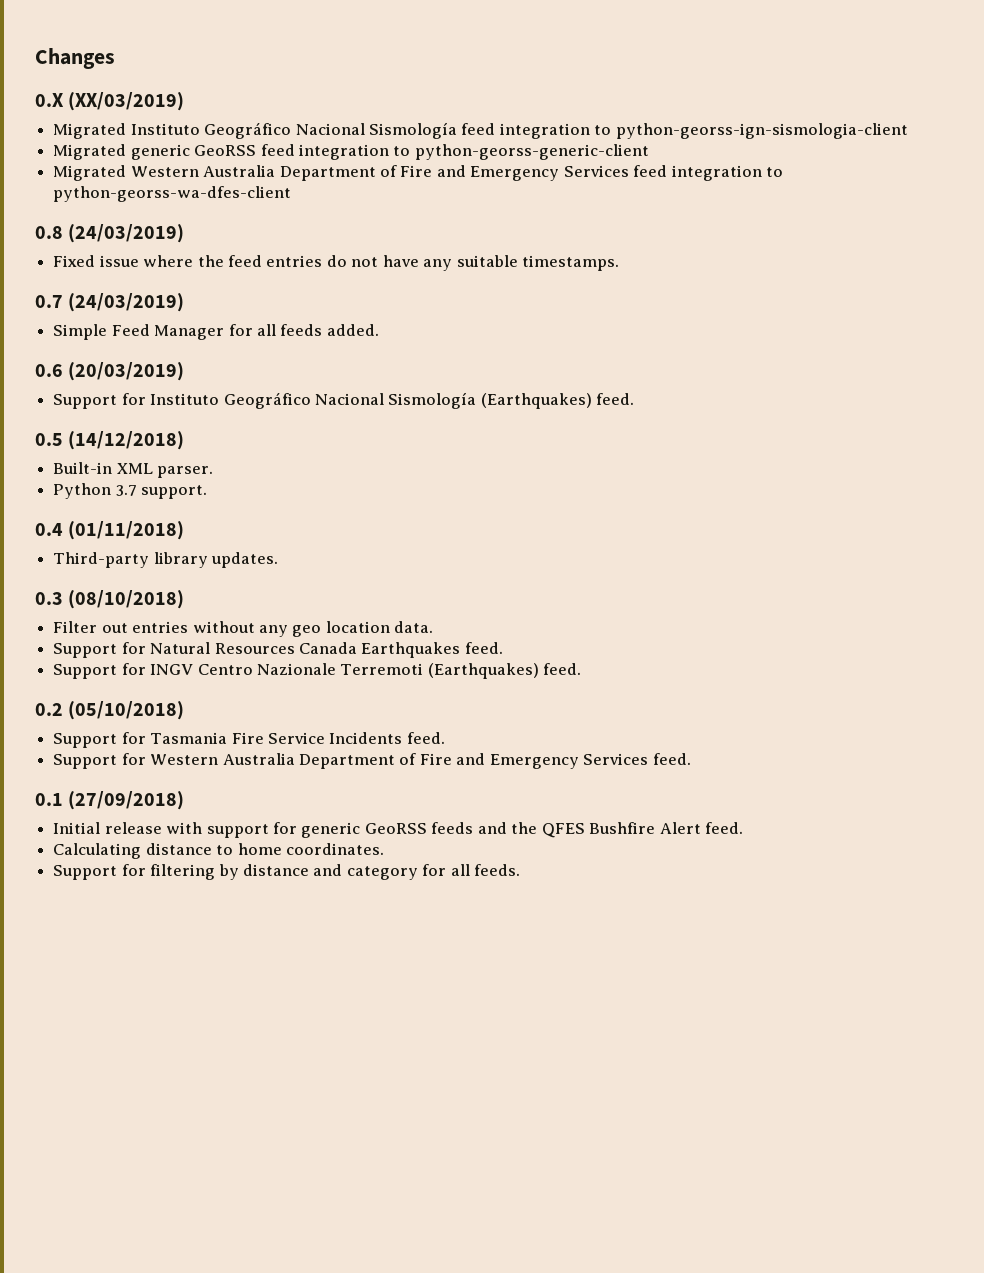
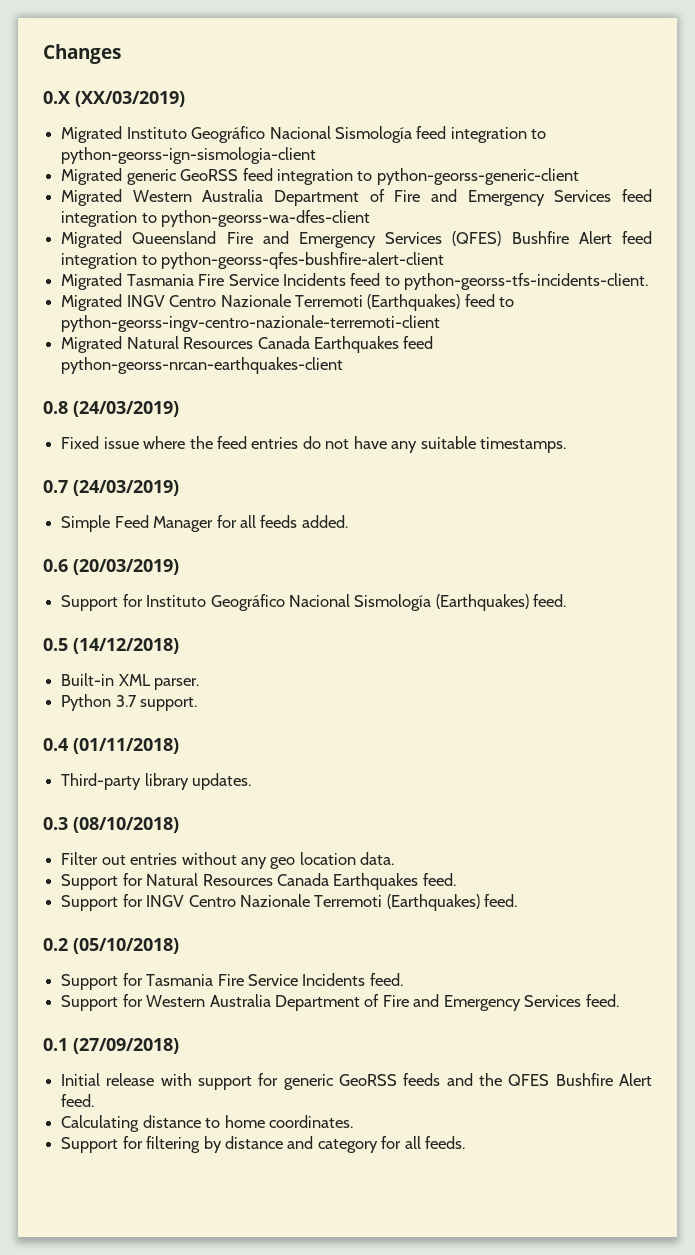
+ Migrated Queensland Fire and Emergency Services (QFES) Bushfire Alert feed integration to python-georss-qfes-bushfire-alert-client
+ Migrated Tasmania Fire Service Incidents feed to python-georss-tfs-incidents-client.
+ Migrated INGV Centro Nazionale Terremoti (Earthquakes) feed to python-georss-ingv-centro-nazionale-terremoti-client
+ Migrated Natural Resources Canada Earthquakes feed python-georss-nrcan-earthquakes-client

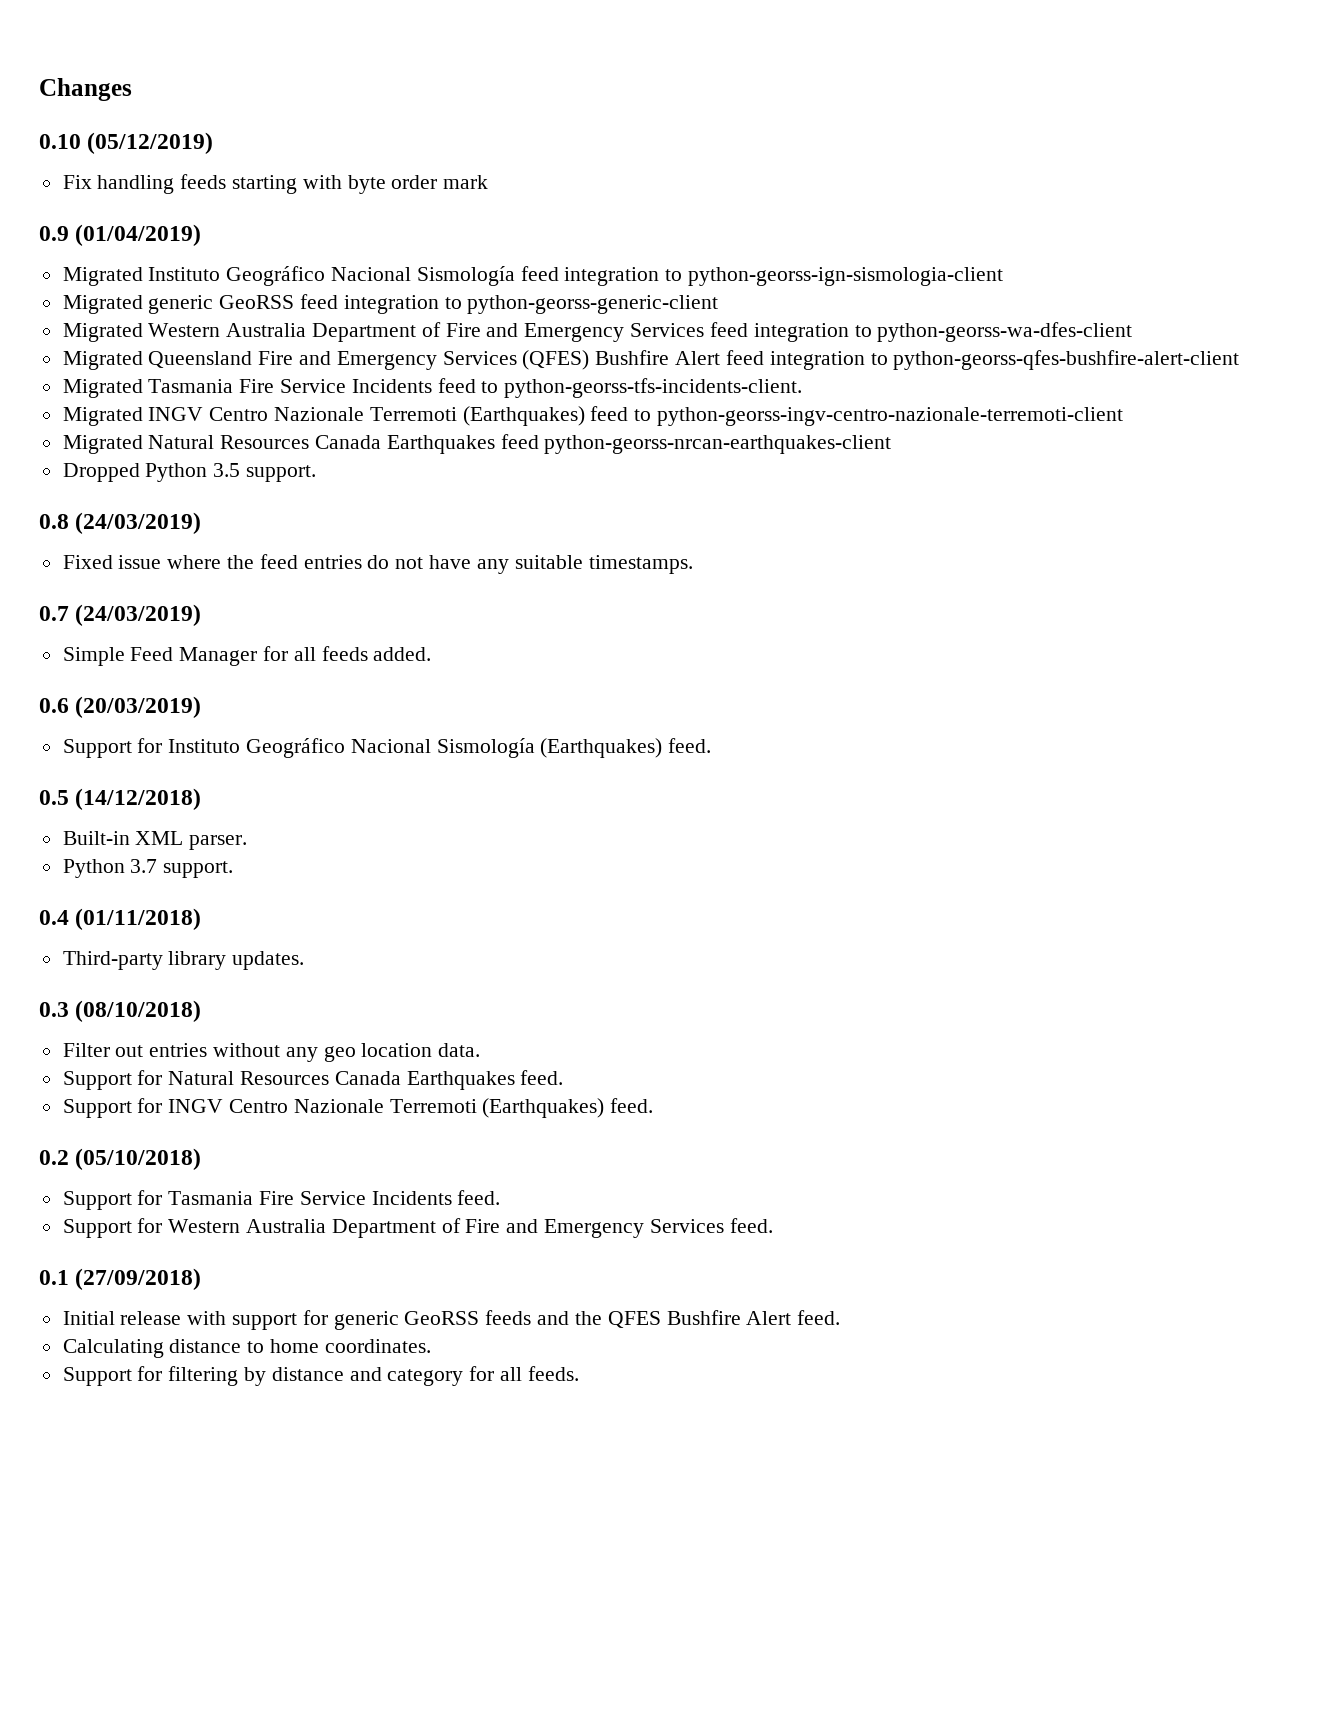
- 0.X (XX/03/2019)
+ 0.10 (05/12/2019)
+ Fix handling feeds starting with byte order mark
+ 0.9 (01/04/2019)
+ Dropped Python 3.5 support.

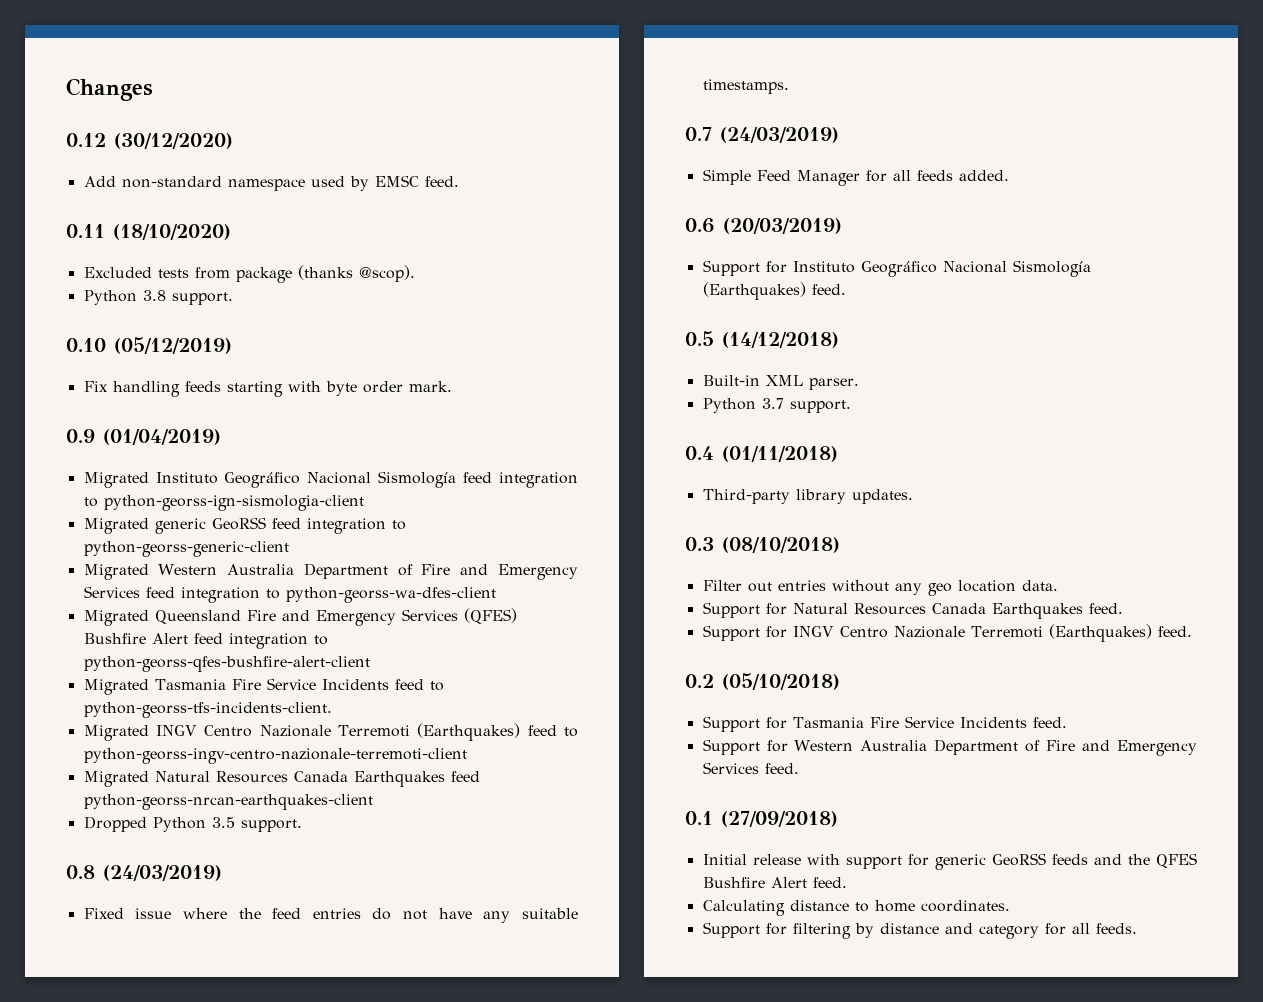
+ 0.12 (30/12/2020)
+ Add non-standard namespace used by EMSC feed.
+ 0.11 (18/10/2020)
+ Excluded tests from package (thanks @scop).
+ Python 3.8 support.
- Fix handling feeds starting with byte order mark
+ Fix handling feeds starting with byte order mark.

